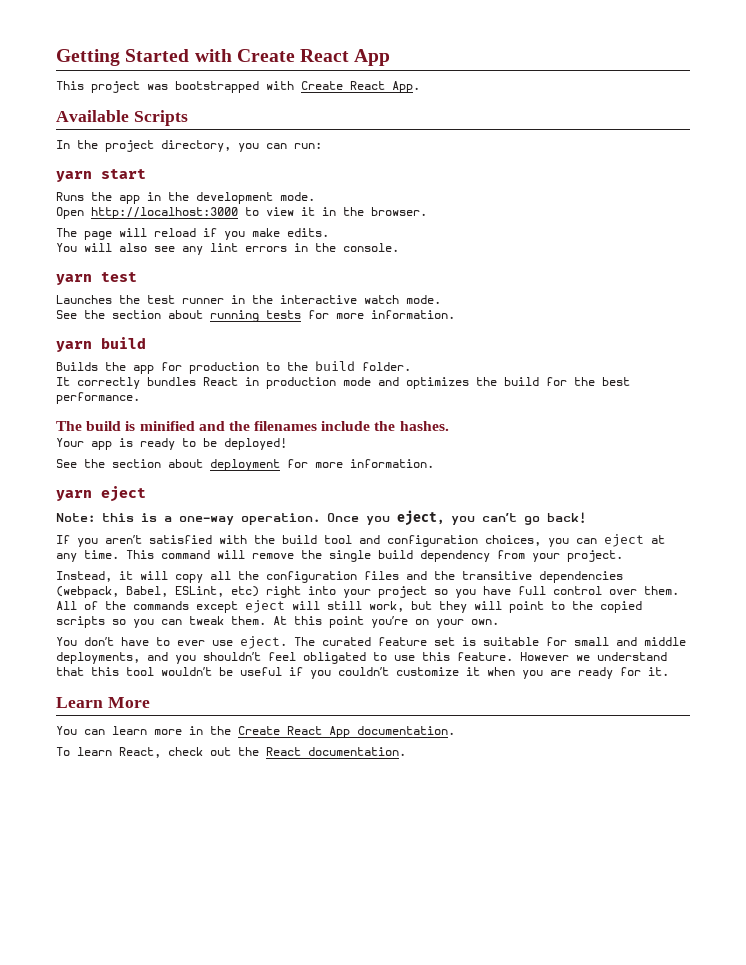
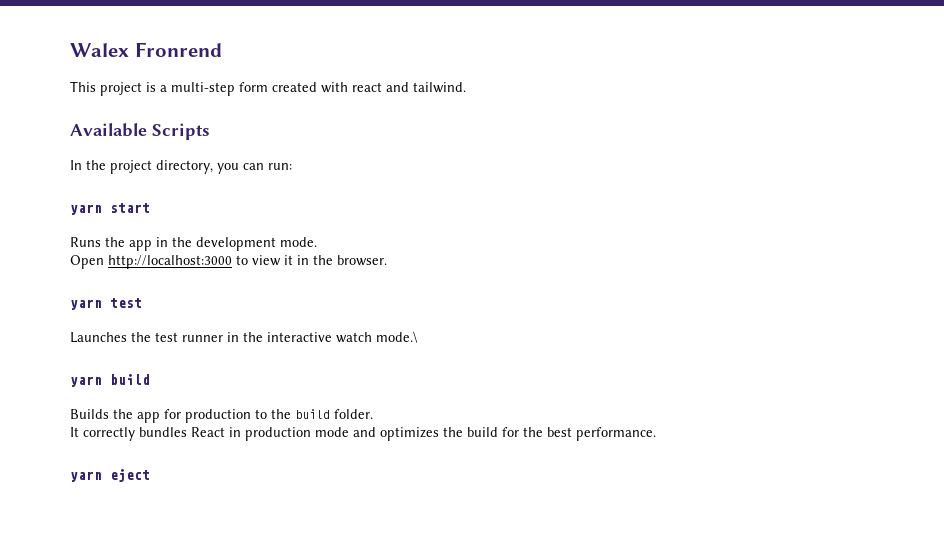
- Getting Started with Create React App
- This project was bootstrapped with Create React App.
+ Walex Fronrend
+ This project is a multi-step form created with react and tailwind.
- The page will reload if you make edits.
- You will also see any lint errors in the console.
- Launches the test runner in the interactive watch mode.
- See the section about running tests for more information.
+ Launches the test runner in the interactive watch mode.\
- The build is minified and the filenames include the hashes.
- Your app is ready to be deployed!
- See the section about deployment for more information.
  yarn eject
- Note: this is a one-way operation. Once you eject, you can’t go back!
- If you aren’t satisfied with the build tool and configuration choices, you can eject at any time. This command will remove the single build dependency from your project.
- Instead, it will copy all the configuration files and the transitive dependencies (webpack, Babel, ESLint, etc) right into your project so you have full control over them. All of the commands except eject will still work, but they will point to the copied scripts so you can tweak them. At this point you’re on your own.
- You don’t have to ever use eject. The curated feature set is suitable for small and middle deployments, and you shouldn’t feel obligated to use this feature. However we understand that this tool wouldn’t be useful if you couldn’t customize it when you are ready for it.
- Learn More
- You can learn more in the Create React App documentation.
- To learn React, check out the React documentation.

